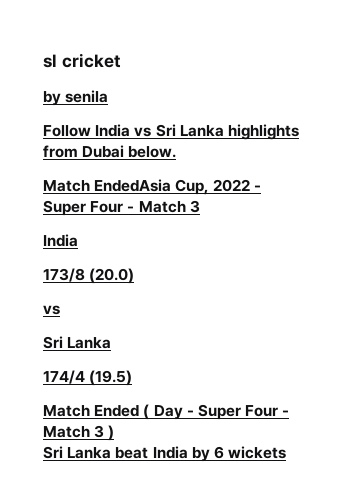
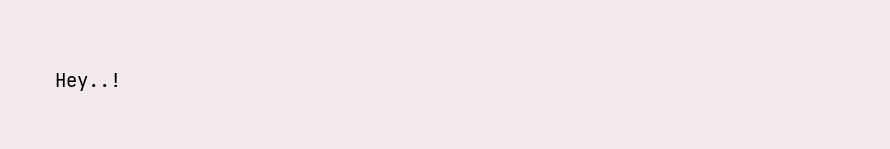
- sl cricket
- by senila
- Follow India vs Sri Lanka highlights from Dubai below.
- Match EndedAsia Cup, 2022 - Super Four - Match 3
- India
- 173/8 (20.0)
- vs
- Sri Lanka
- 174/4 (19.5)
- Match Ended ( Day - Super Four - Match 3 )
- Sri Lanka beat India by 6 wickets
+ Hey..!

